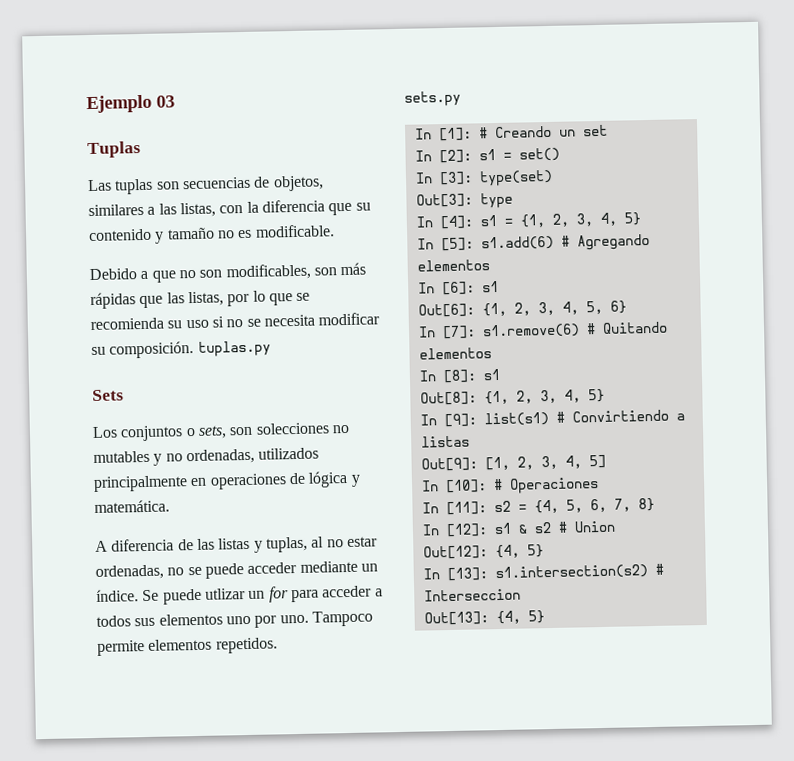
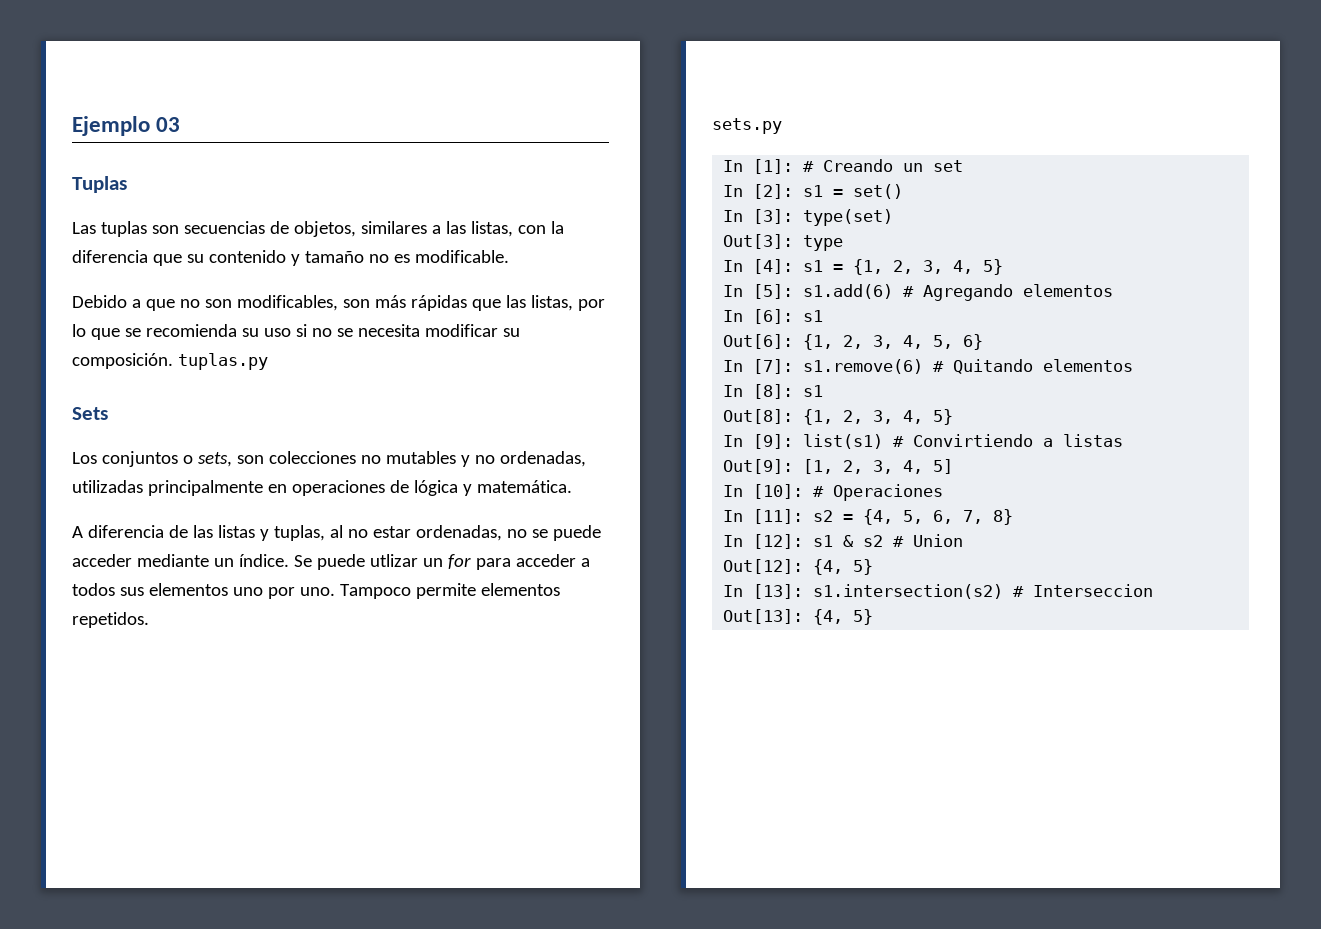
- Los conjuntos o sets, son solecciones no mutables y no ordenadas, utilizados principalmente en operaciones de lógica y matemática.
+ Los conjuntos o sets, son colecciones no mutables y no ordenadas, utilizadas principalmente en operaciones de lógica y matemática.

